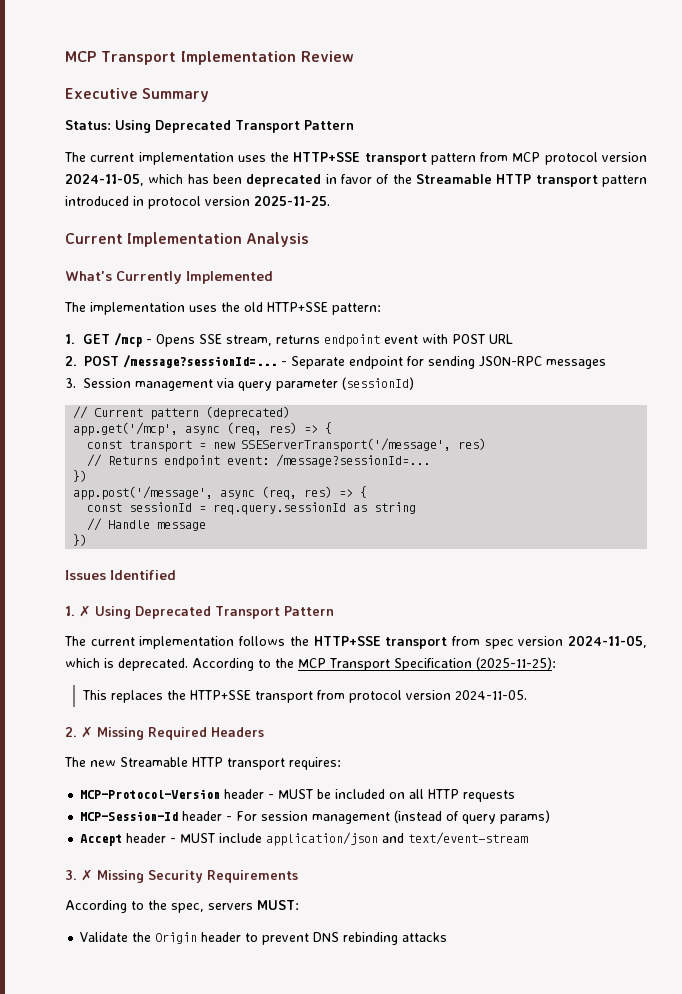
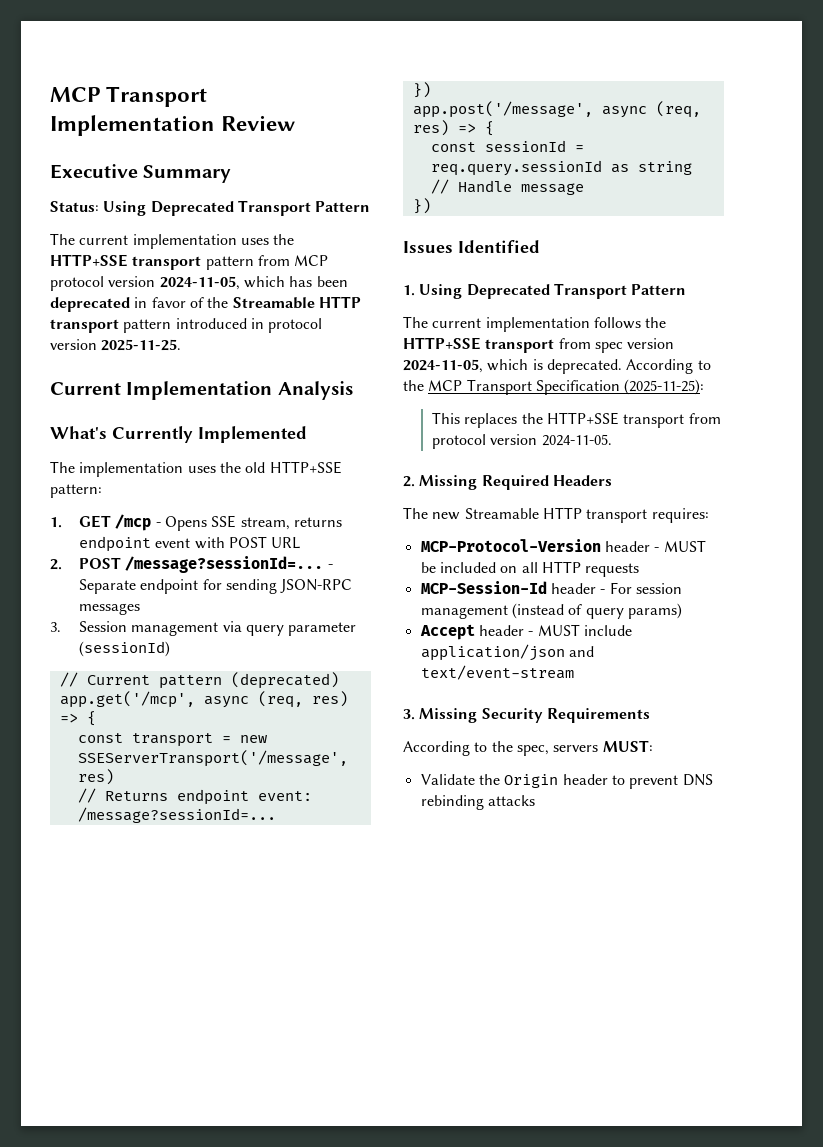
- 1. ✗ Using Deprecated Transport Pattern
+ 1. Using Deprecated Transport Pattern
- 2. ✗ Missing Required Headers
+ 2. Missing Required Headers
- 3. ✗ Missing Security Requirements
+ 3. Missing Security Requirements

